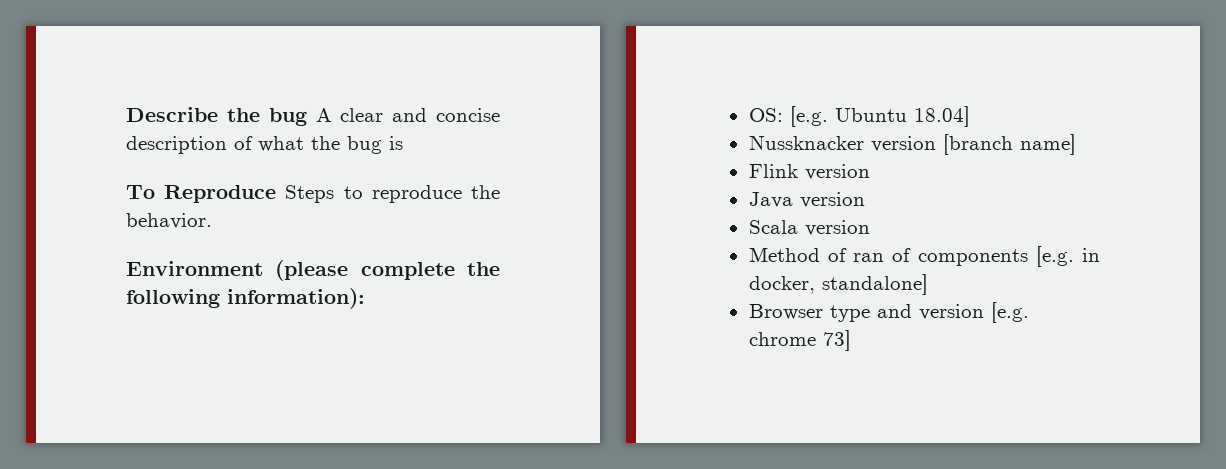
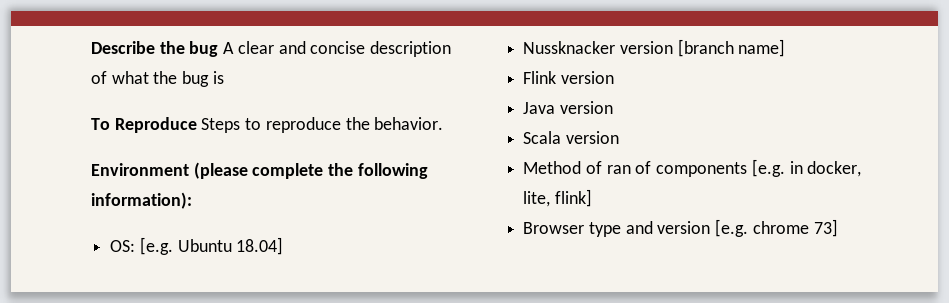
- Method of ran of components [e.g. in docker, standalone]
+ Method of ran of components [e.g. in docker, lite, flink]

